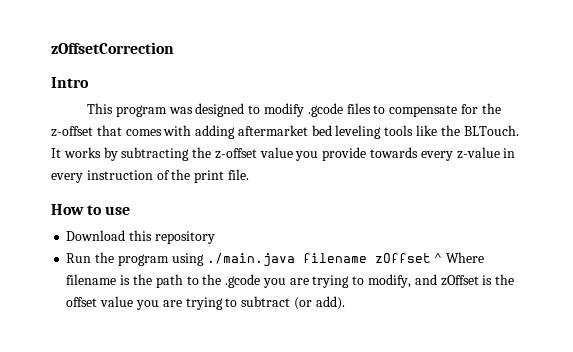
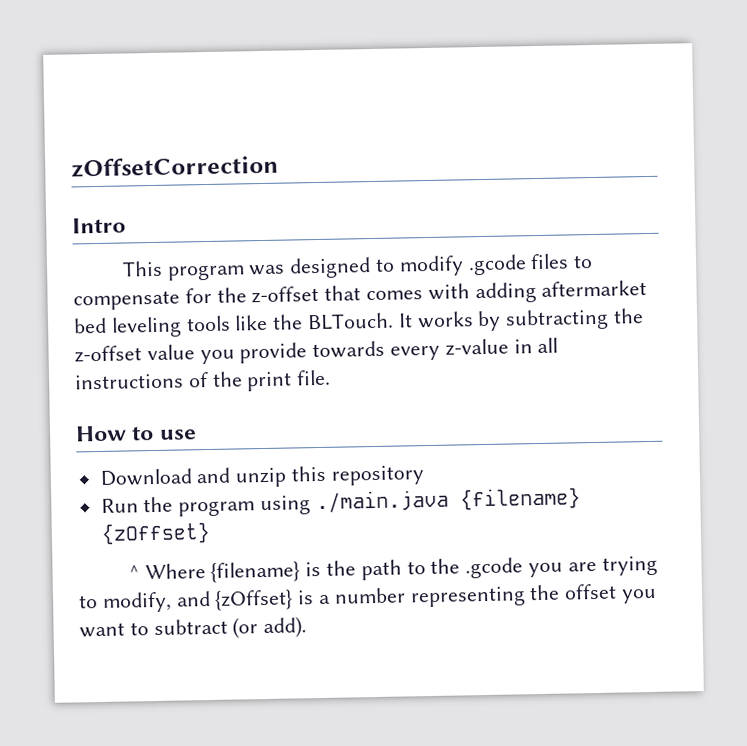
- It works by subtracting the z-offset value you provide towards every z-value in every instruction of the print file.
+ It works by subtracting the z-offset value you provide towards every z-value in all instructions of the print file.
- Download this repository
+ Download and unzip this repository
- Run the program using ./main.java filename zOffset ^ Where filename is the path to the .gcode you are trying to modify, and zOffset is the offset value you are trying to subtract (or add).
+ Run the program using ./main.java {filename} {zOffset}
+ ^ Where {filename} is the path to the .gcode you are trying to modify, and {zOffset} is a number representing the offset you want to subtract (or add).

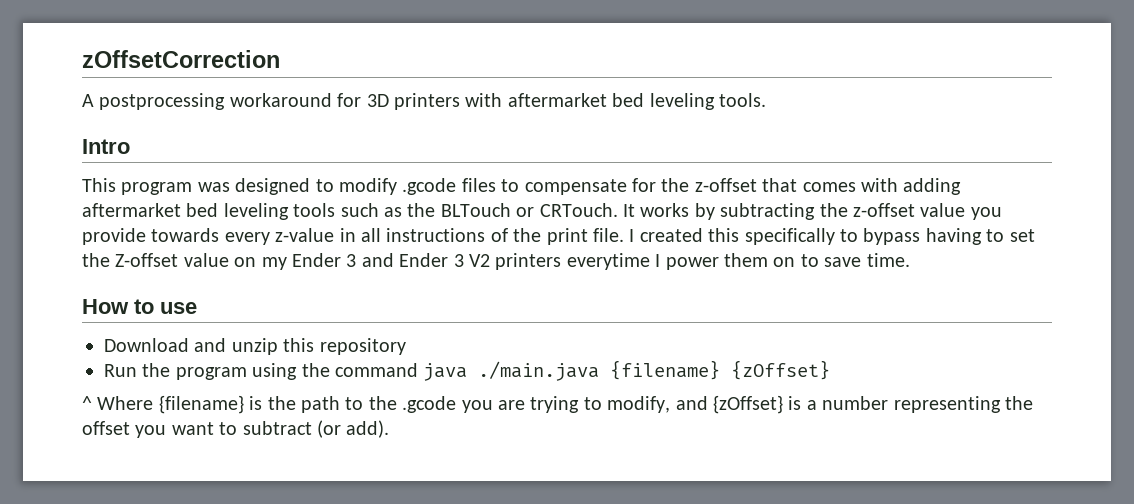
+ A postprocessing workaround for 3D printers with aftermarket bed leveling tools.
- This program was designed to modify .gcode files to compensate for the z-offset that comes with adding aftermarket bed leveling tools like the BLTouch.
+ This program was designed to modify .gcode files to compensate for the z-offset that comes with adding aftermarket bed leveling tools such as the BLTouch or CRTouch.
+ I created this specifically to bypass having to set the Z-offset value on my Ender 3 and Ender 3 V2 printers everytime I power them on to save time.
- Run the program using ./main.java {filename} {zOffset}
+ Run the program using the command java ./main.java {filename} {zOffset}

